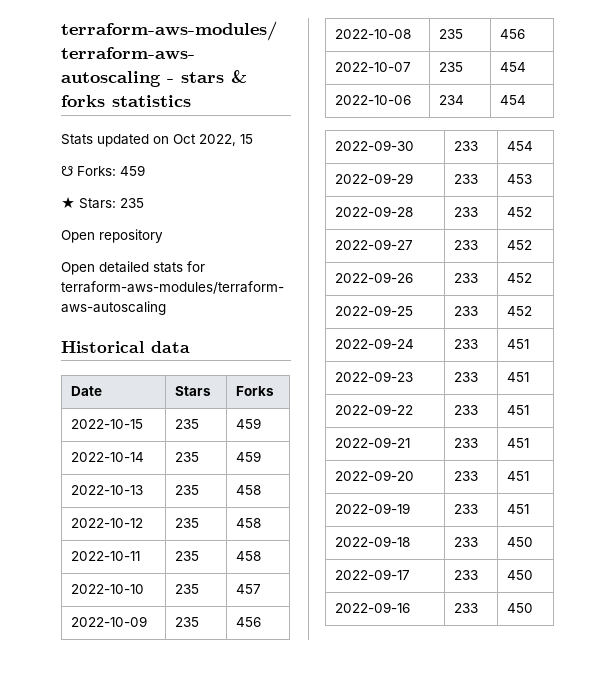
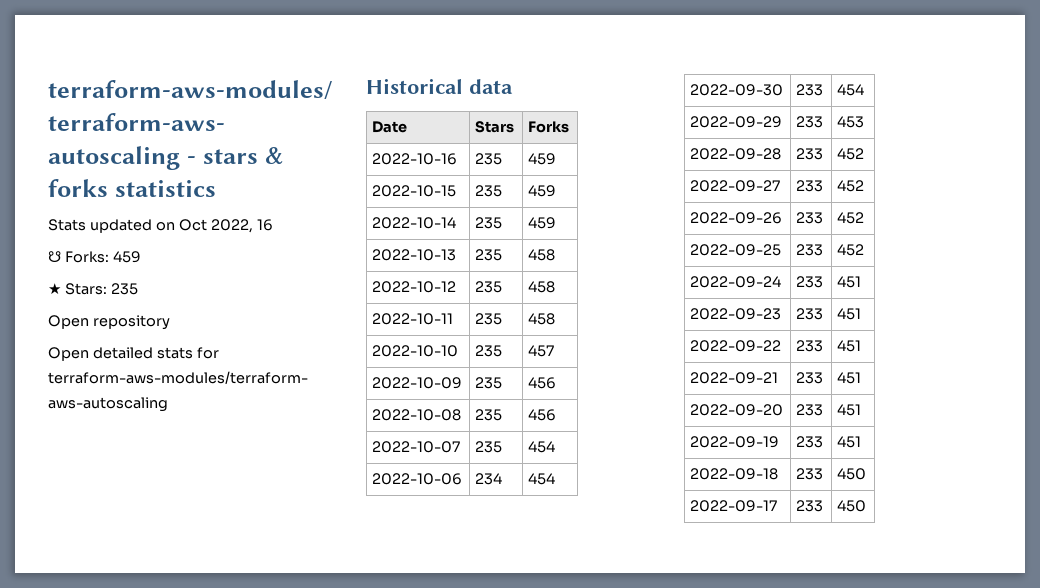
- Stats updated on Oct 2022, 15
+ Stats updated on Oct 2022, 16
+ 2022-10-16 | 235 | 459
- 2022-09-16 | 233 | 450

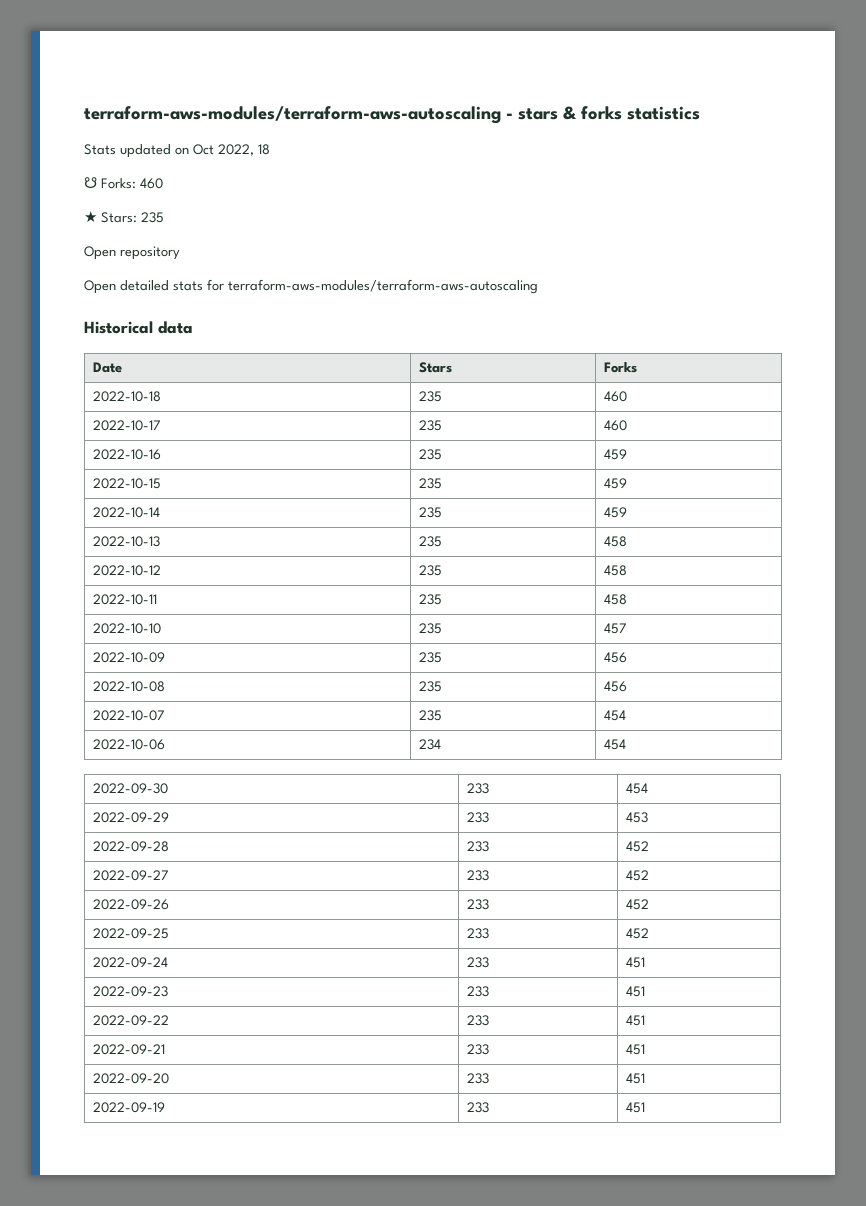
- Stats updated on Oct 2022, 16
+ Stats updated on Oct 2022, 18
- ☋ Forks: 459
+ ☋ Forks: 460
+ 2022-10-18 | 235 | 460
+ 2022-10-17 | 235 | 460
- 2022-09-18 | 233 | 450
- 2022-09-17 | 233 | 450

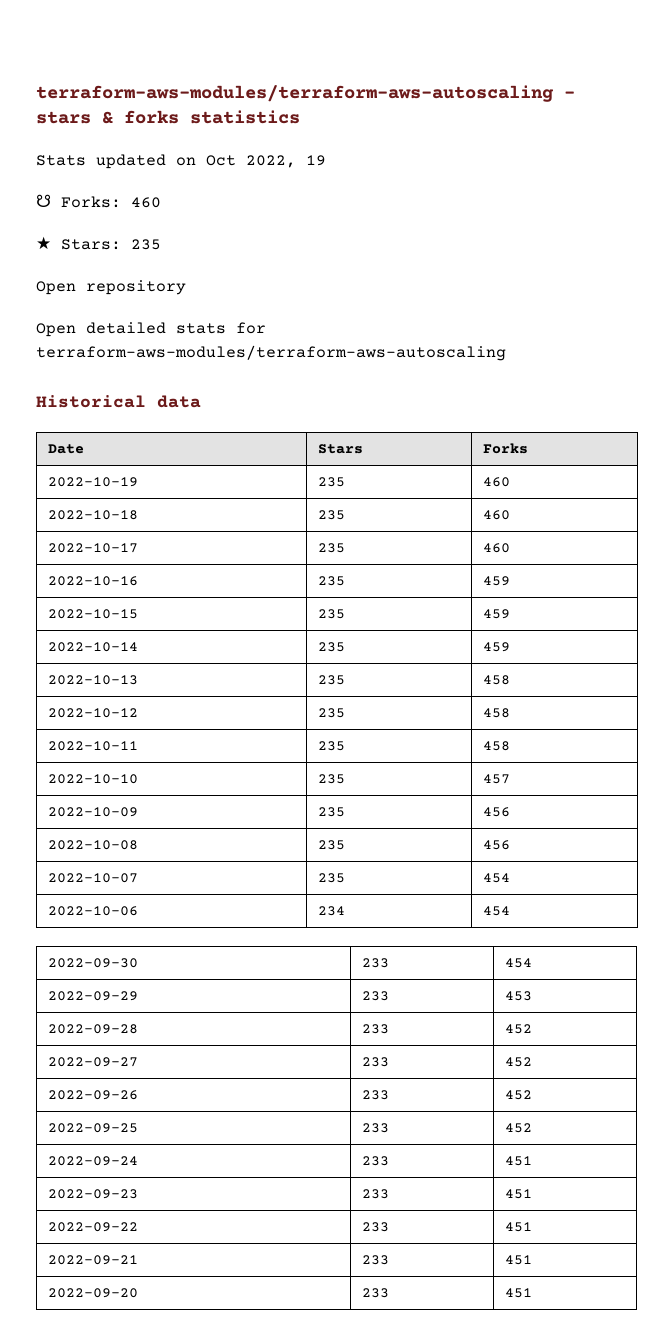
- Stats updated on Oct 2022, 18
+ Stats updated on Oct 2022, 19
+ 2022-10-19 | 235 | 460
- 2022-09-19 | 233 | 451

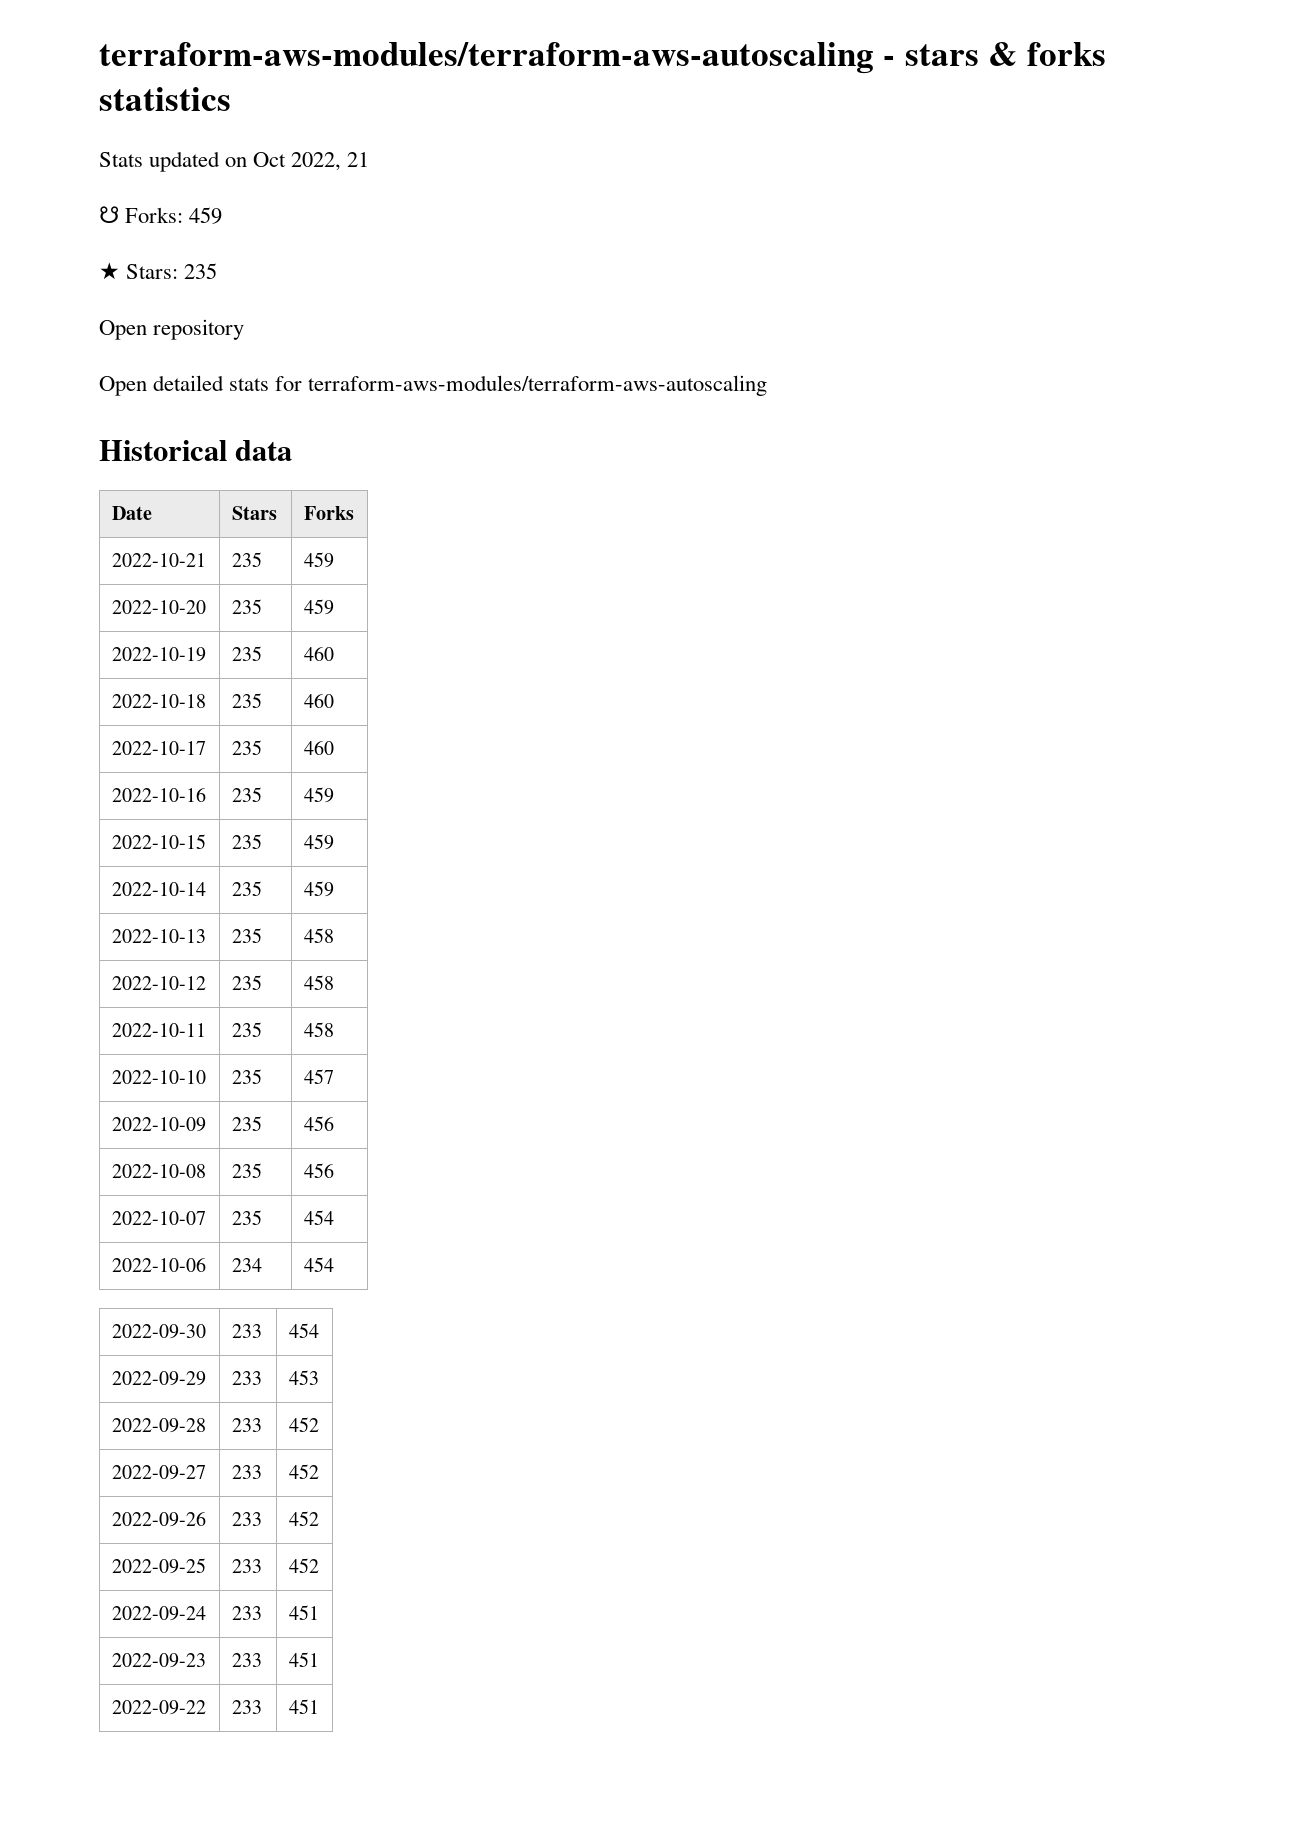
- Stats updated on Oct 2022, 19
+ Stats updated on Oct 2022, 21
- ☋ Forks: 460
+ ☋ Forks: 459
+ 2022-10-21 | 235 | 459
+ 2022-10-20 | 235 | 459
- 2022-09-21 | 233 | 451
- 2022-09-20 | 233 | 451

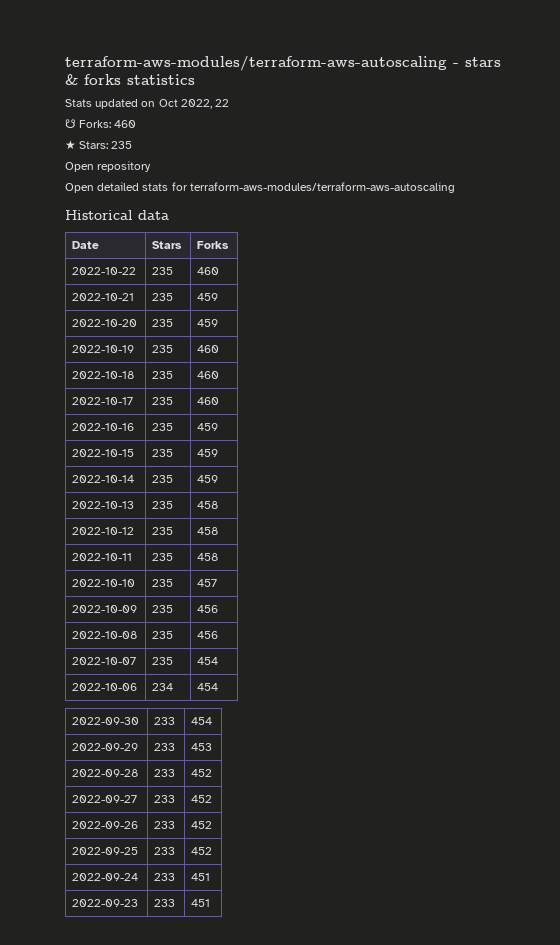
- Stats updated on Oct 2022, 21
+ Stats updated on Oct 2022, 22
- ☋ Forks: 459
+ ☋ Forks: 460
+ 2022-10-22 | 235 | 460
- 2022-09-22 | 233 | 451

